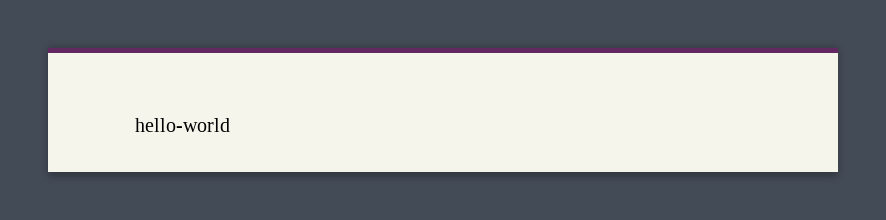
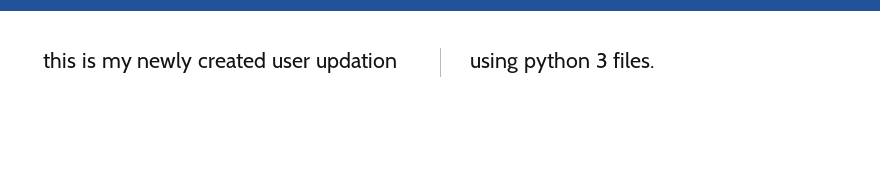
- hello-world
+ this is my newly created user updation using python 3 files.

